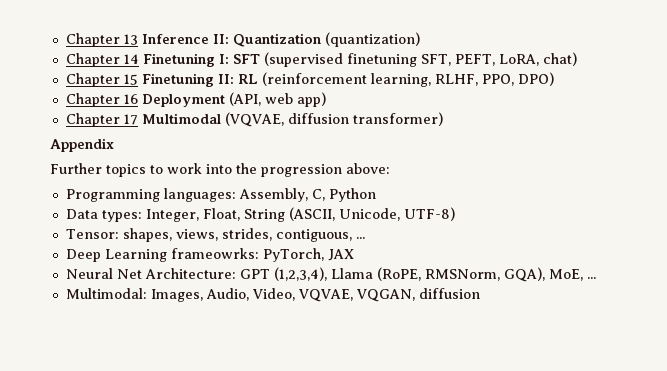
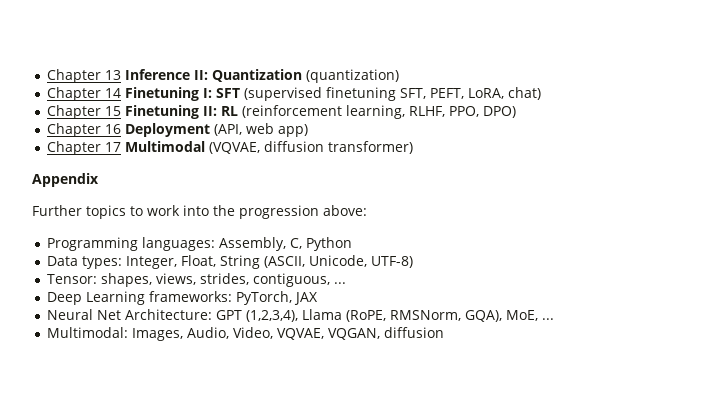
- Deep Learning frameowrks: PyTorch, JAX
+ Deep Learning frameworks: PyTorch, JAX

